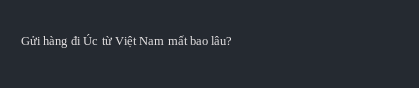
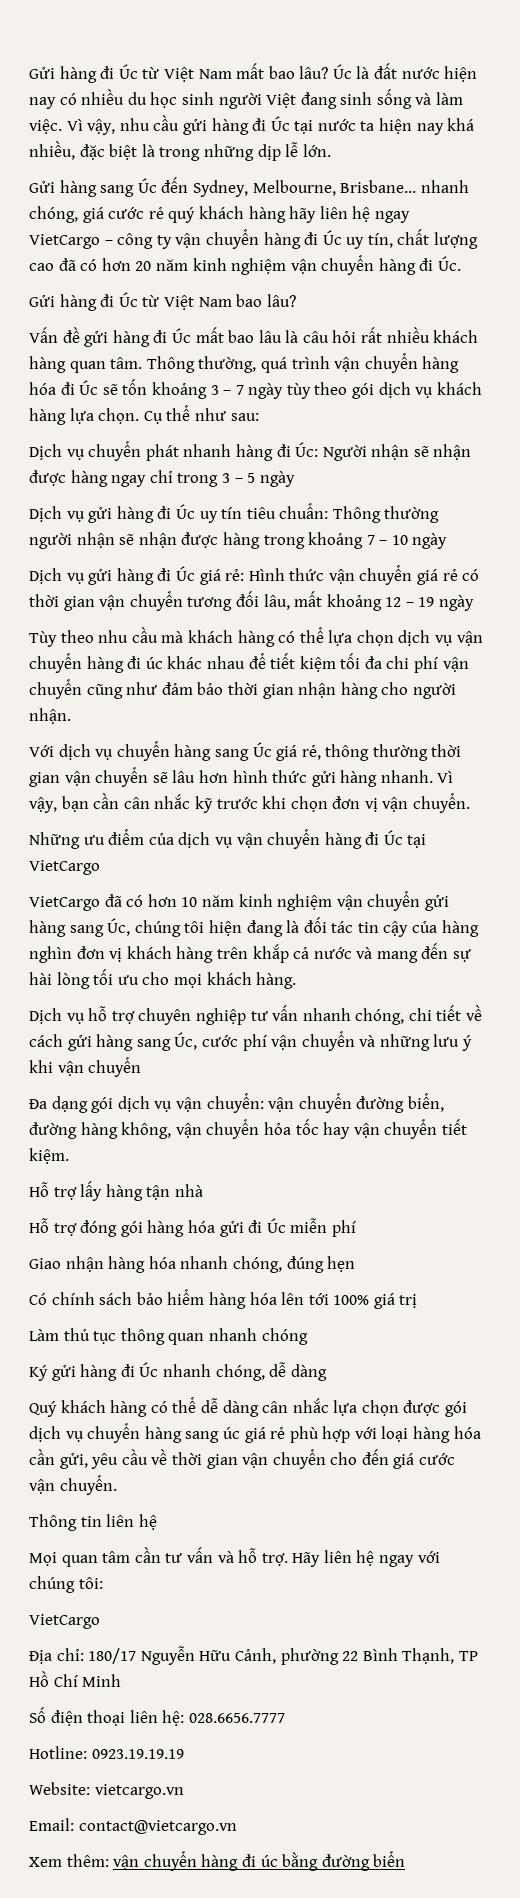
+ Úc là đất nước hiện nay có nhiều du học sinh người Việt đang sinh sống và làm việc. Vì vậy, nhu cầu gửi hàng đi Úc tại nước ta hiện nay khá nhiều, đặc biệt là trong những dịp lễ lớn.
+ Gửi hàng sang Úc đến Sydney, Melbourne, Brisbane… nhanh chóng, giá cước rẻ quý khách hàng hãy liên hệ ngay VietCargo – công ty vận chuyển hàng đi Úc uy tín, chất lượng cao đã có hơn 20 năm kinh nghiệm vận chuyển hàng đi Úc.
+ Gửi hàng đi Úc từ Việt Nam bao lâu?
+ Vấn đề gửi hàng đi Úc mất bao lâu là câu hỏi rất nhiều khách hàng quan tâm. Thông thường, quá trình vận chuyển hàng hóa đi Úc sẽ tốn khoảng 3 – 7 ngày tùy theo gói dịch vụ khách hàng lựa chọn. Cụ thể như sau:
+ Dịch vụ chuyển phát nhanh hàng đi Úc: Người nhận sẽ nhận được hàng ngay chỉ trong 3 – 5 ngày
+ Dịch vụ gửi hàng đi Úc uy tín tiêu chuẩn: Thông thường người nhận sẽ nhận được hàng trong khoảng 7 – 10 ngày
+ Dịch vụ gửi hàng đi Úc giá rẻ: Hình thức vận chuyển giá rẻ có thời gian vận chuyển tương đối lâu, mất khoảng 12 – 19 ngày
+ Tùy theo nhu cầu mà khách hàng có thể lựa chọn dịch vụ vận chuyển hàng đi úc khác nhau để tiết kiệm tối đa chi phí vận chuyển cũng như đảm bảo thời gian nhận hàng cho người nhận.
+ Với dịch vụ chuyển hàng sang Úc giá rẻ, thông thường thời gian vận chuyển sẽ lâu hơn hình thức gửi hàng nhanh. Vì vậy, bạn cần cân nhắc kỹ trước khi chọn đơn vị vận chuyển.
+ Những ưu điểm của dịch vụ vận chuyển hàng đi Úc tại VietCargo
+ VietCargo đã có hơn 10 năm kinh nghiệm vận chuyển gửi hàng sang Úc, chúng tôi hiện đang là đối tác tin cậy của hàng nghìn đơn vị khách hàng trên khắp cả nước và mang đến sự hài lòng tối ưu cho mọi khách hàng.
+ Dịch vụ hỗ trợ chuyên nghiệp tư vấn nhanh chóng, chi tiết về cách gửi hàng sang Úc, cước phí vận chuyển và những lưu ý khi vận chuyển
+ Đa dạng gói dịch vụ vận chuyển: vận chuyển đường biển, đường hàng không, vận chuyển hỏa tốc hay vận chuyển tiết kiệm.
+ Hỗ trợ lấy hàng tận nhà
+ Hỗ trợ đóng gói hàng hóa gửi đi Úc miễn phí
+ Giao nhận hàng hóa nhanh chóng, đúng hẹn
+ Có chính sách bảo hiểm hàng hóa lên tới 100% giá trị
+ Làm thủ tục thông quan nhanh chóng
+ Ký gửi hàng đi Úc nhanh chóng, dễ dàng
+ Quý khách hàng có thể dễ dàng cân nhắc lựa chọn được gói dịch vụ chuyển hàng sang úc giá rẻ phù hợp với loại hàng hóa cần gửi, yêu cầu về thời gian vận chuyển cho đến giá cước vận chuyển.
+ Thông tin liên hệ
+ Mọi quan tâm cần tư vấn và hỗ trợ. Hãy liên hệ ngay với chúng tôi:
+ VietCargo
+ Địa chỉ: 180/17 Nguyễn Hữu Cảnh, phường 22 Bình Thạnh, TP Hồ Chí Minh
+ Số điện thoại liên hệ: 028.6656.7777
+ Hotline: 0923.19.19.19
+ Website: vietcargo.vn
+ Email: contact@vietcargo.vn
+ Xem thêm: vận chuyển hàng đi úc bằng đường biển

